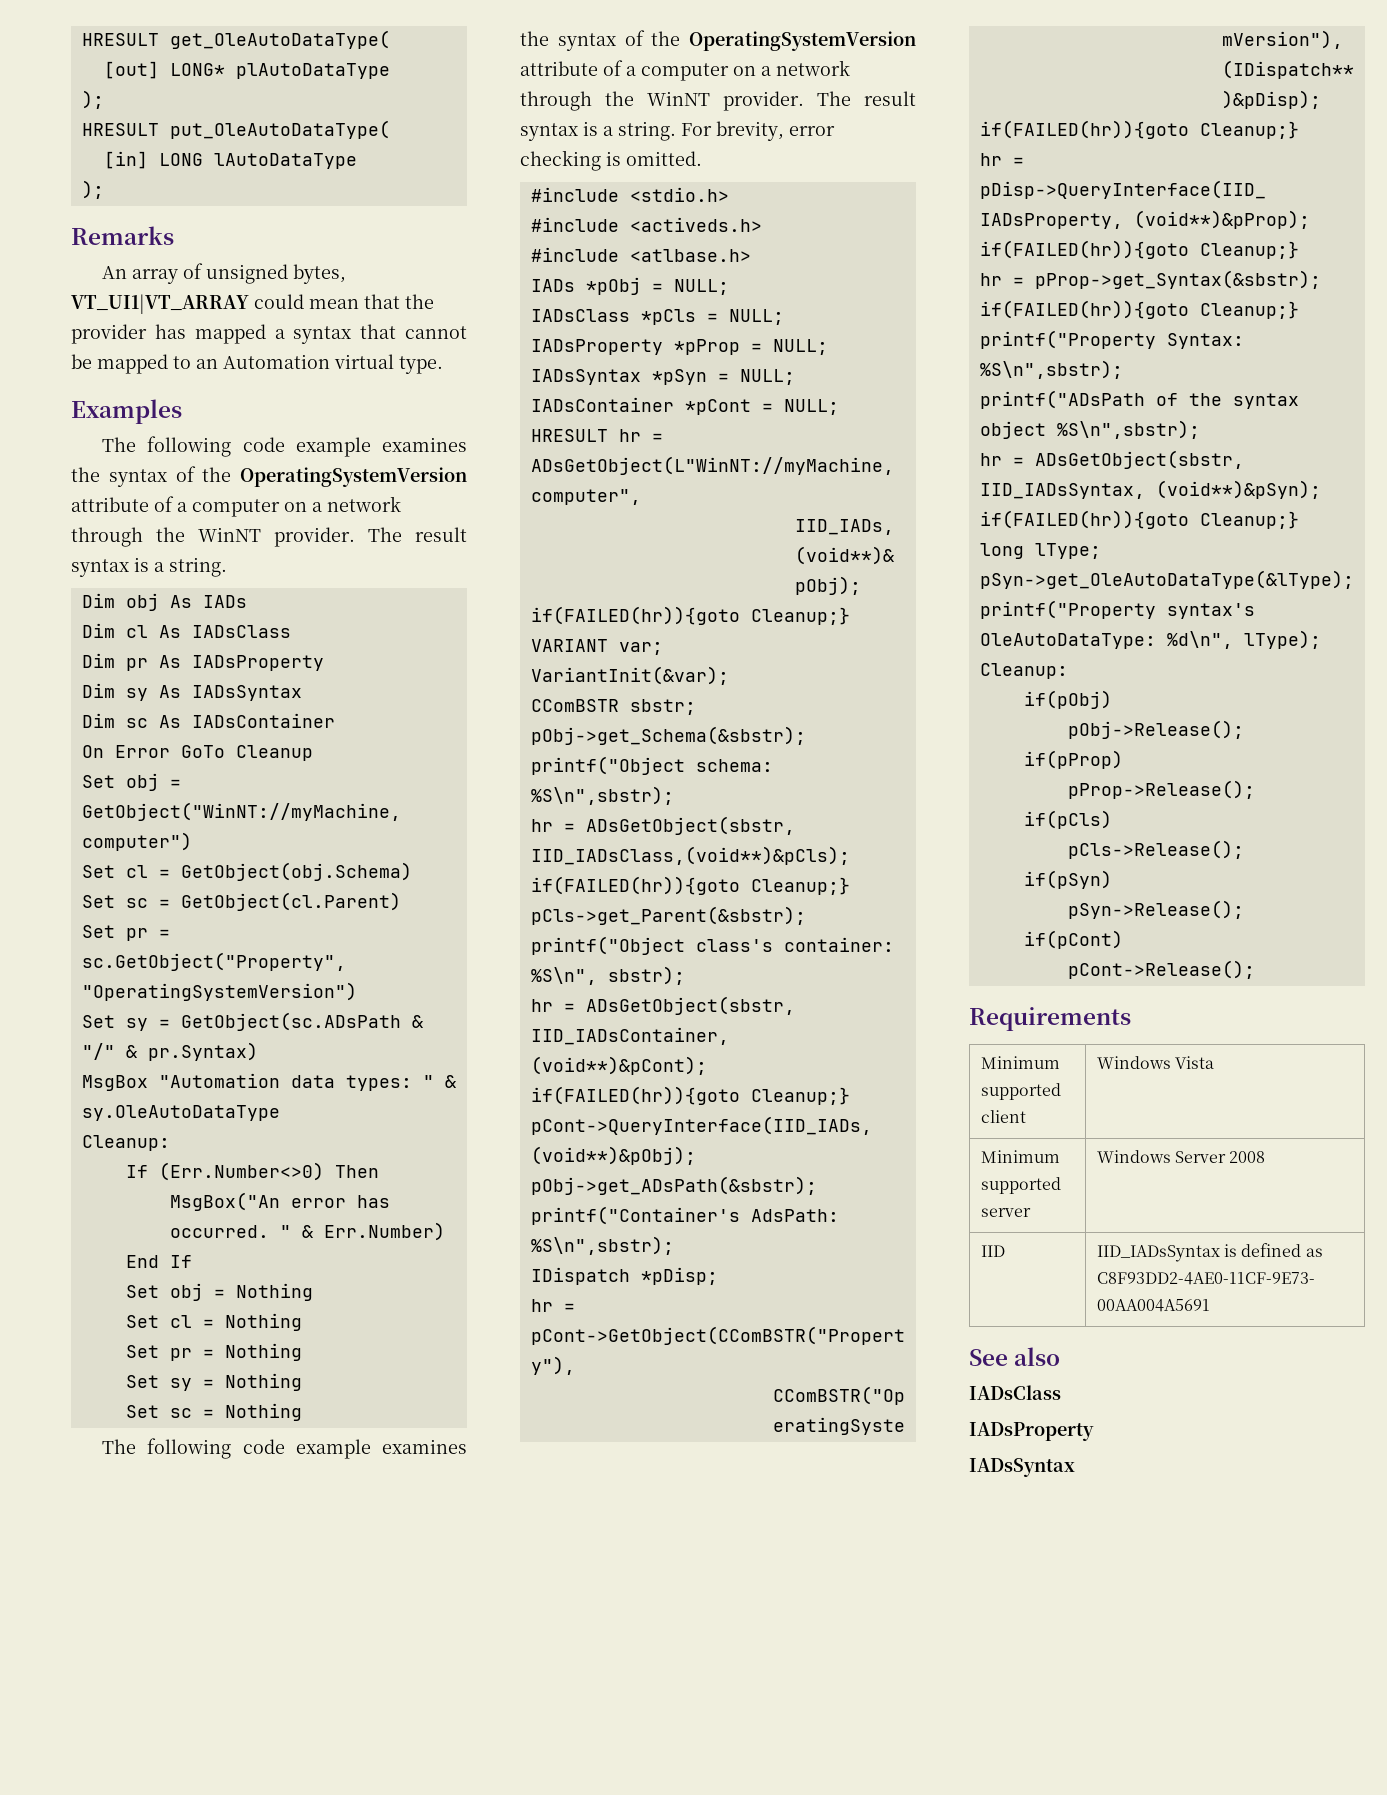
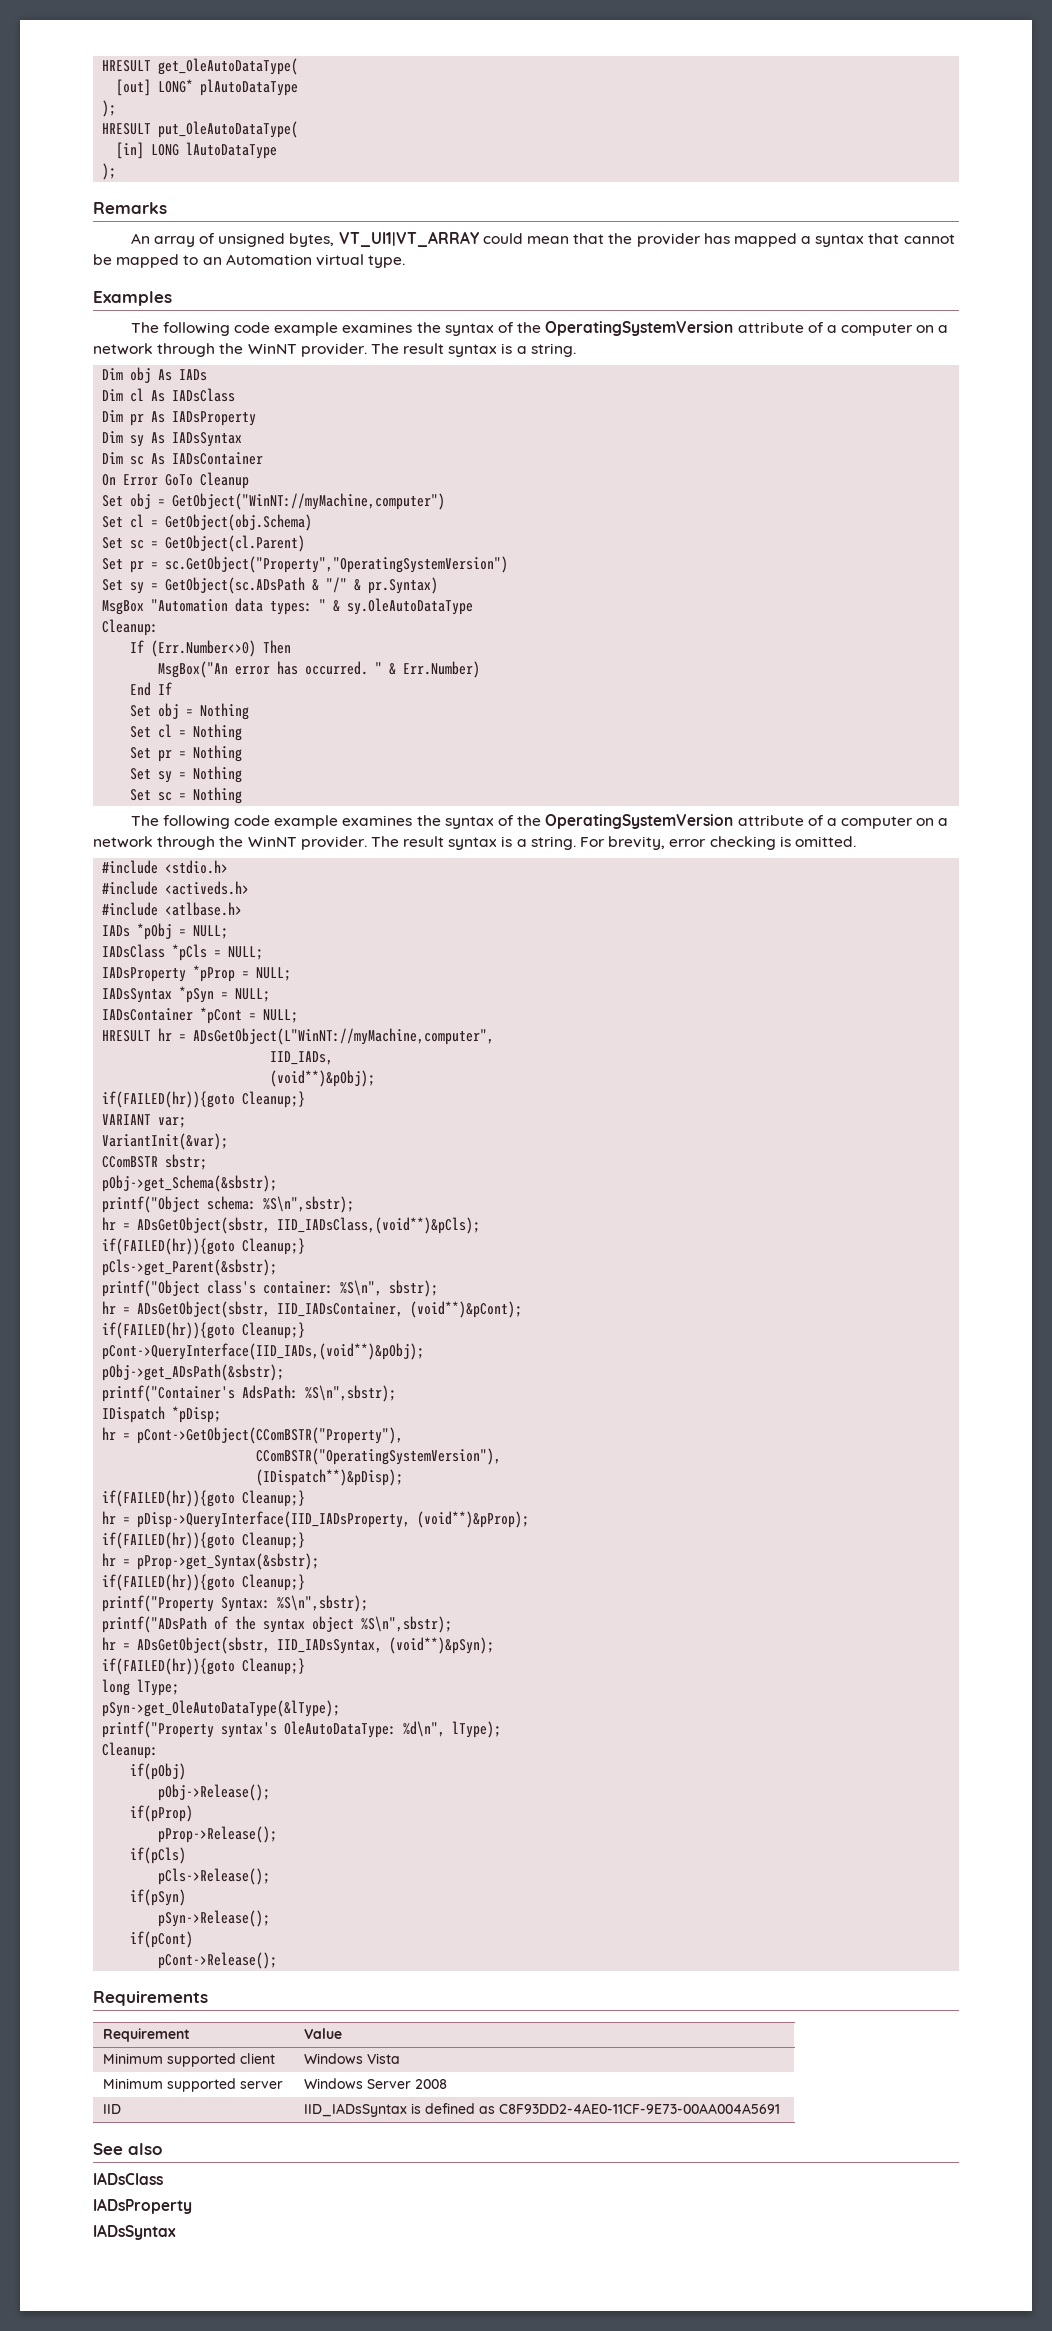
+ Requirement | Value

